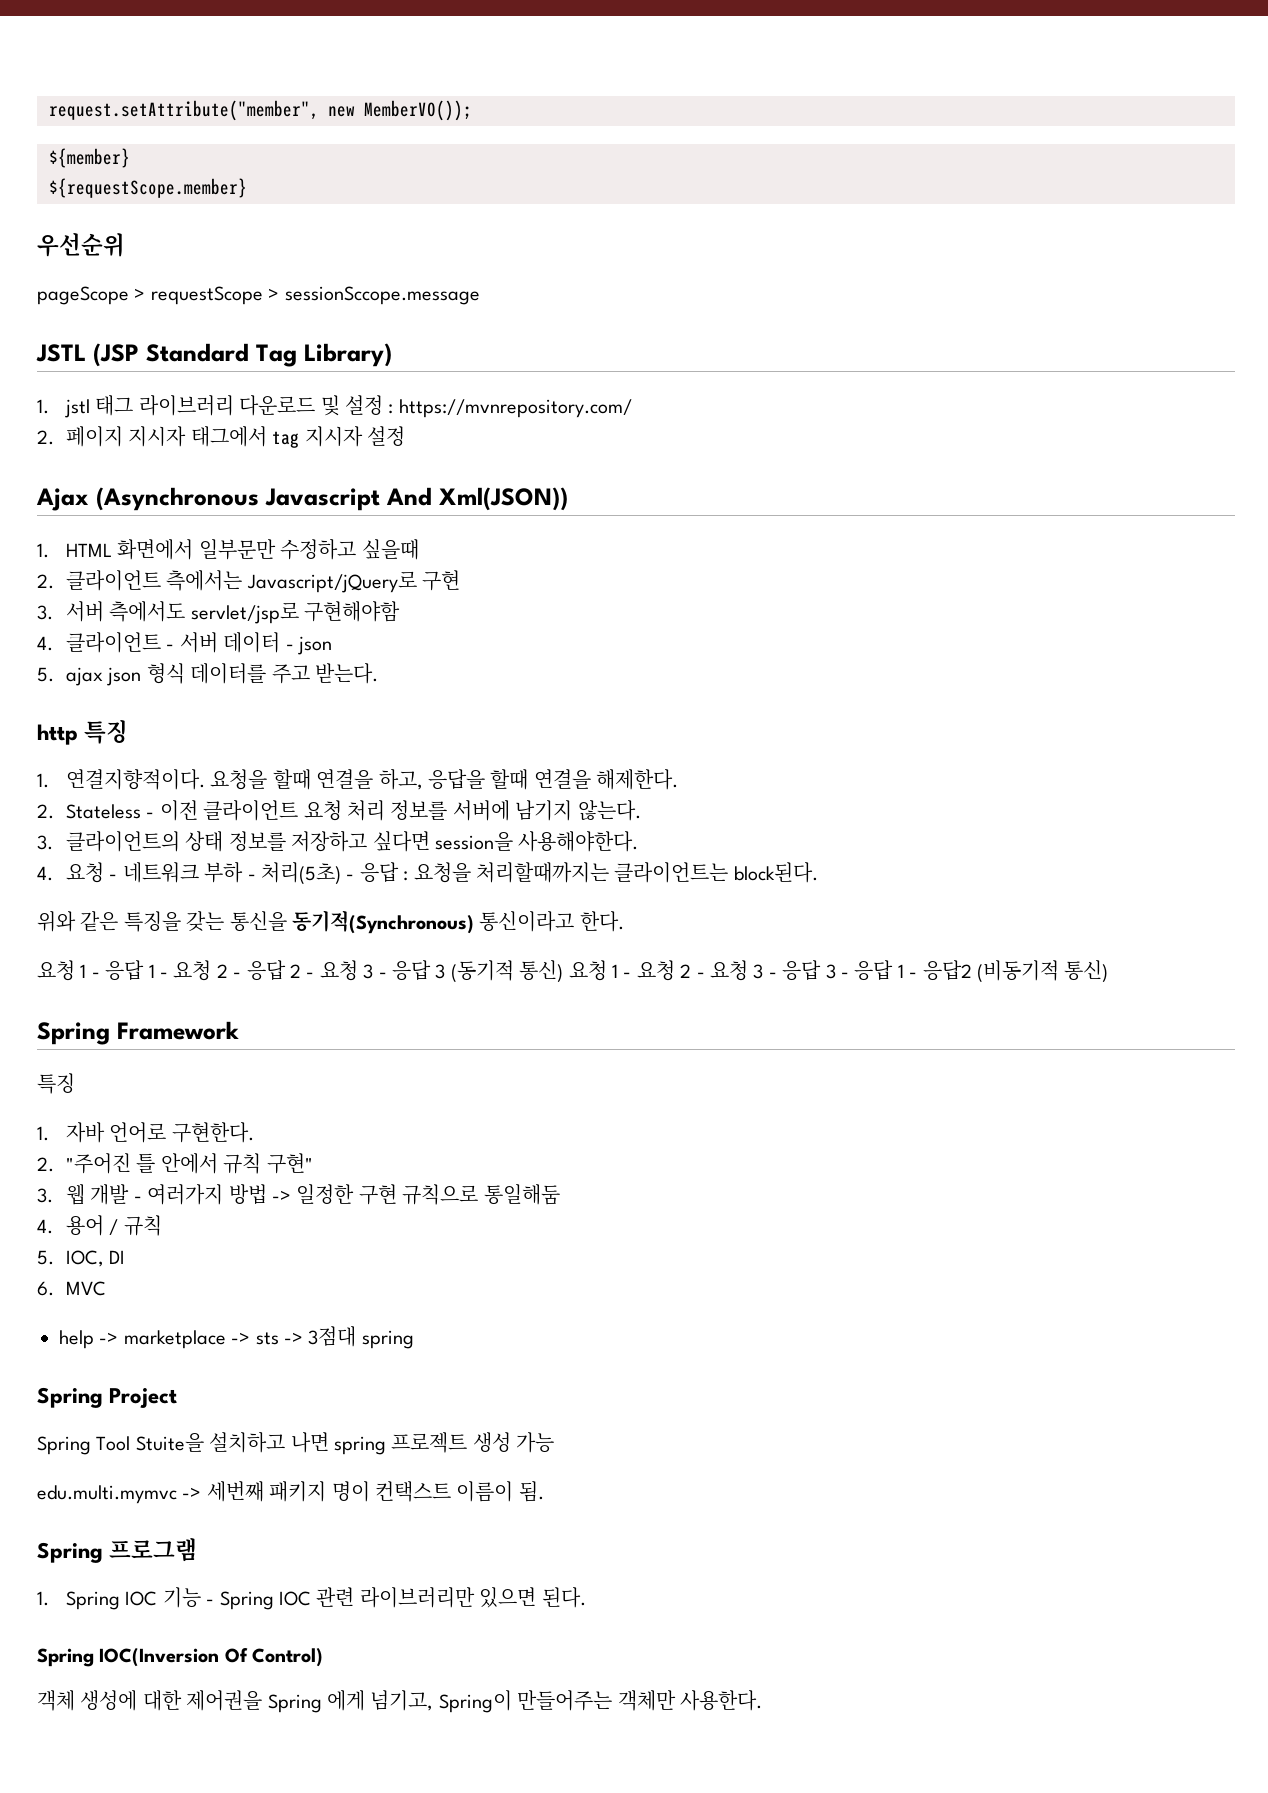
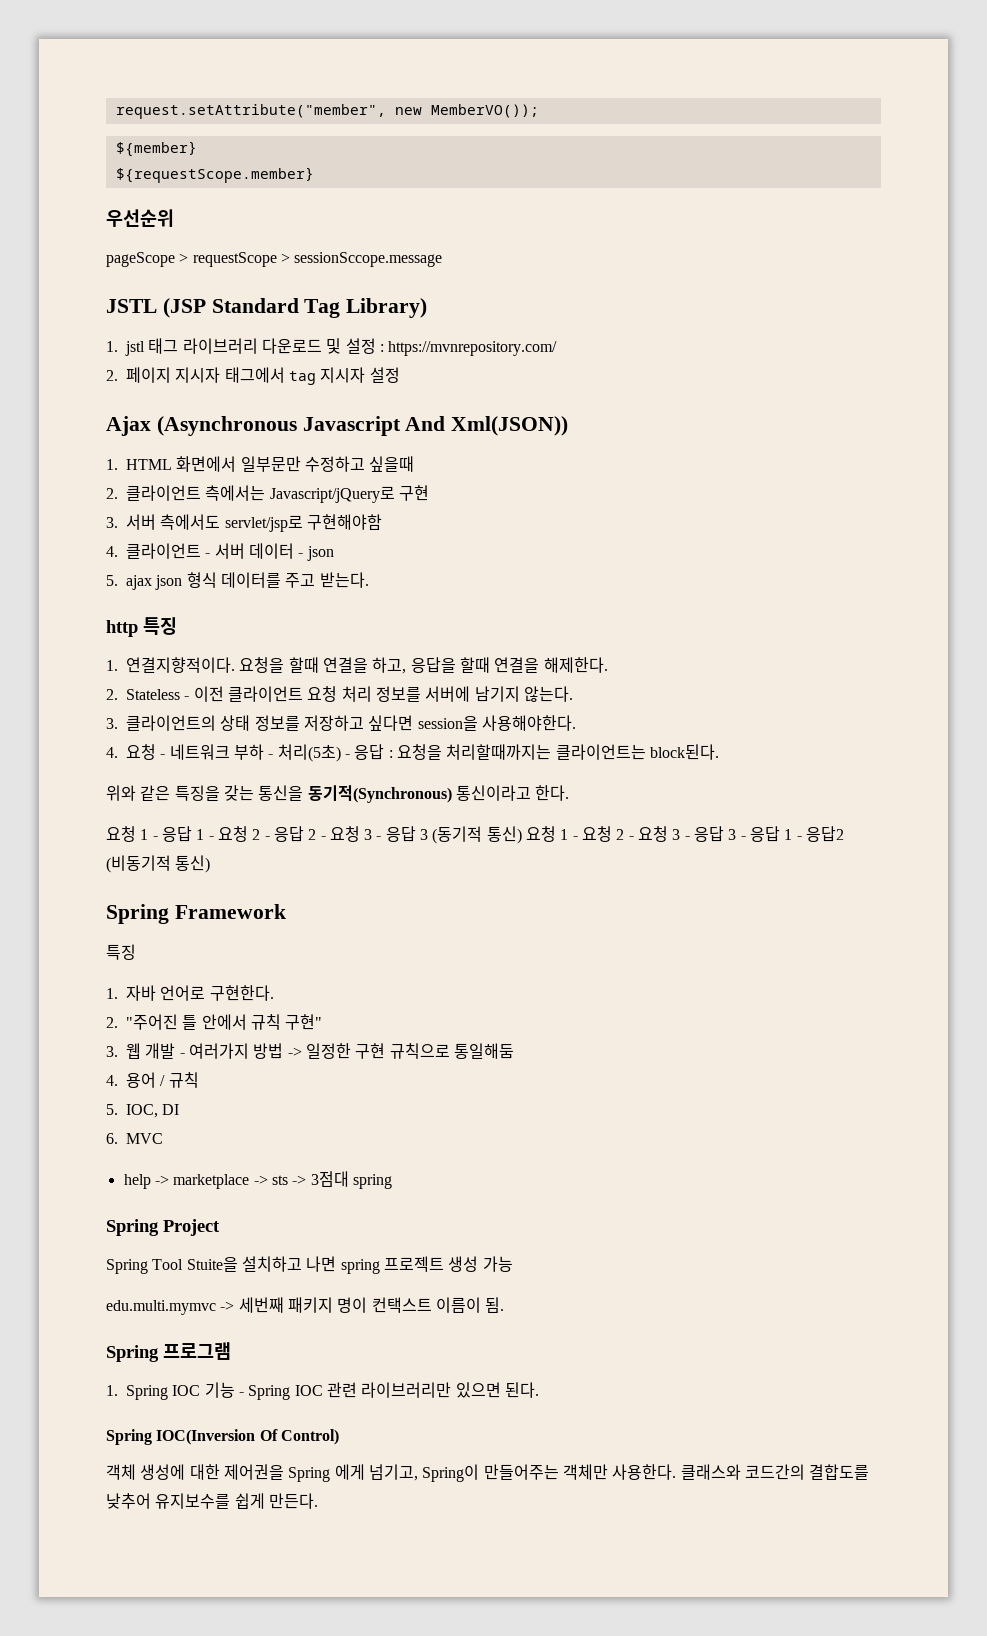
+ 클래스와 코드간의 결합도를 낮추어 유지보수를 쉽게 만든다.

